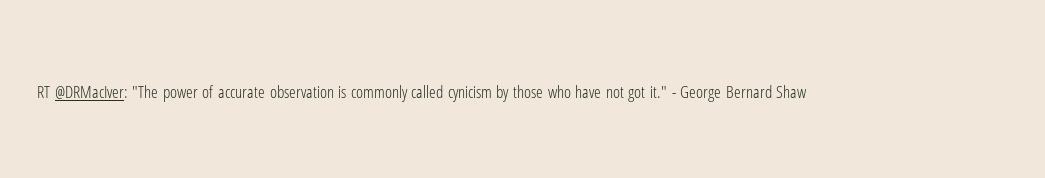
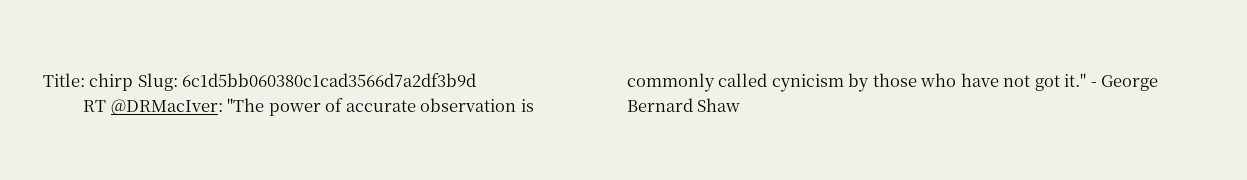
+ Title: chirp Slug: 6c1d5bb060380c1cad3566d7a2df3b9d

